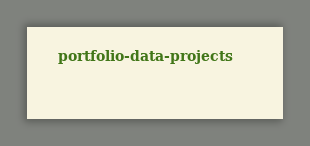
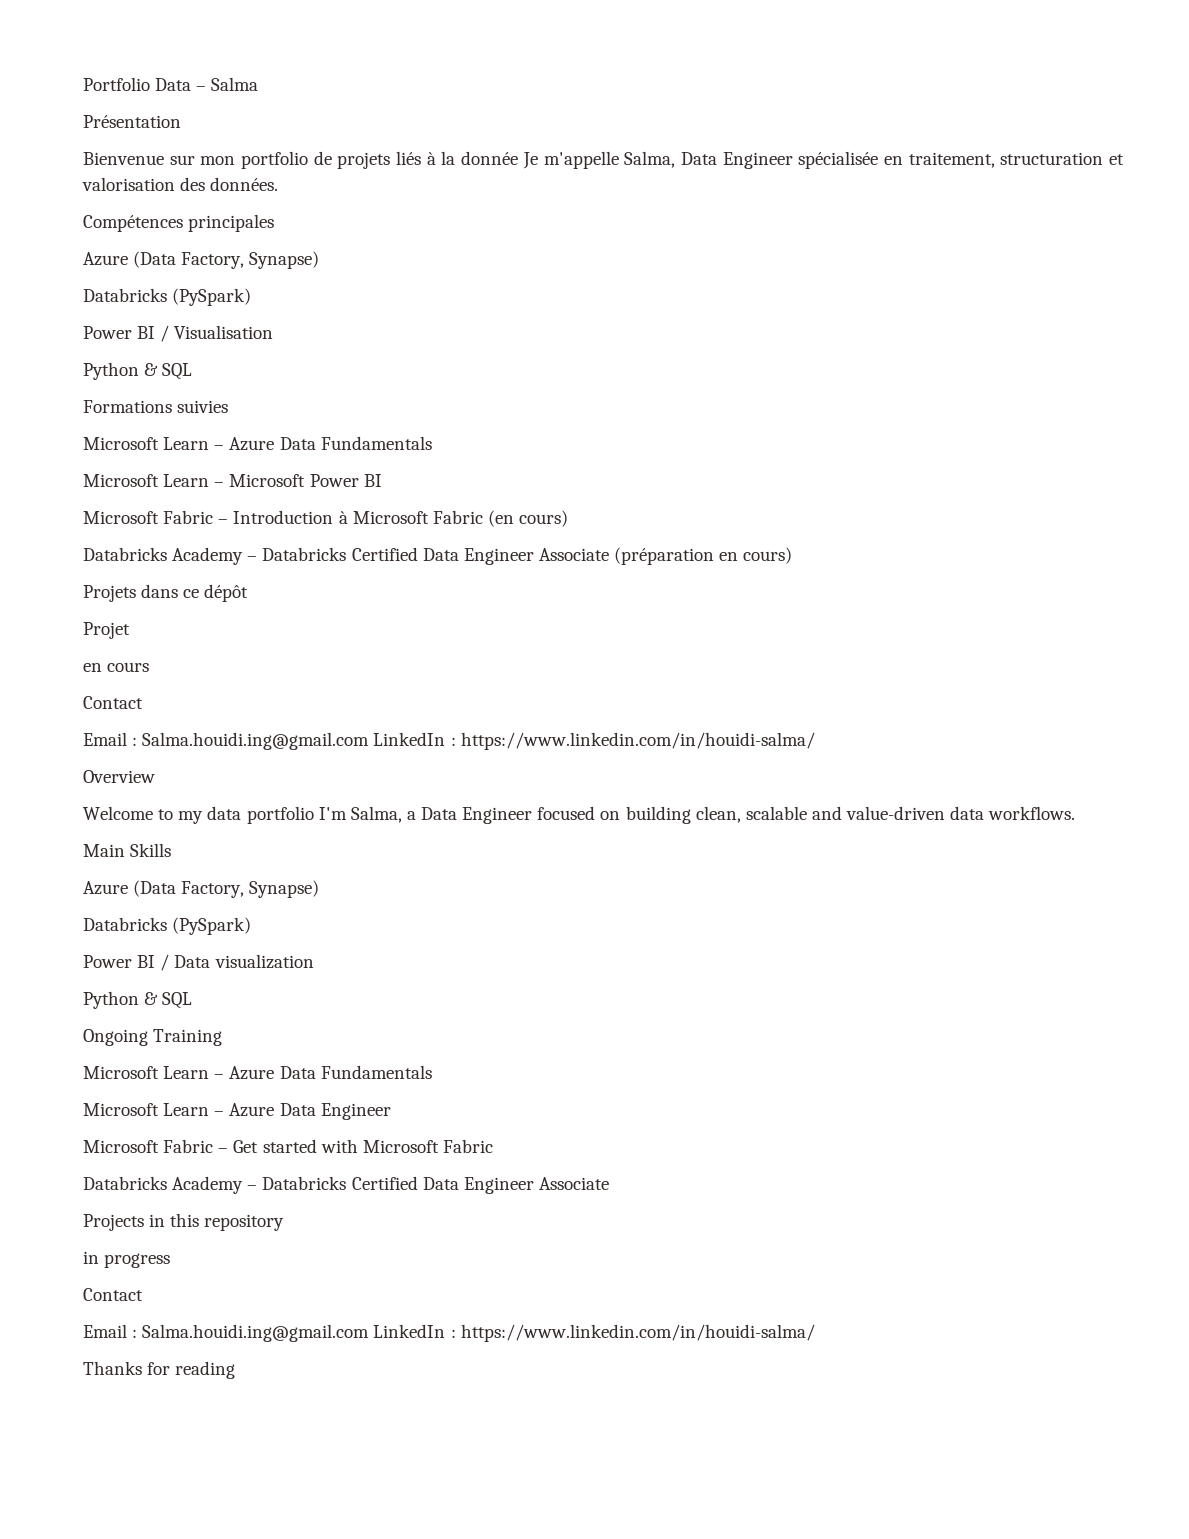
- portfolio-data-projects
+ Portfolio Data – Salma
+ Présentation
+ Bienvenue sur mon portfolio de projets liés à la donnée Je m'appelle Salma, Data Engineer spécialisée en traitement, structuration et valorisation des données.
+ Compétences principales
+ Azure (Data Factory, Synapse)
+ Databricks (PySpark)
+ Power BI / Visualisation
+ Python & SQL
+ Formations suivies
+ Microsoft Learn – Azure Data Fundamentals
+ Microsoft Learn – Microsoft Power BI
+ Microsoft Fabric – Introduction à Microsoft Fabric (en cours)
+ Databricks Academy – Databricks Certified Data Engineer Associate (préparation en cours)
+ Projets dans ce dépôt
+ Projet
+ en cours
+ Contact
+ Email : Salma.houidi.ing@gmail.com LinkedIn : https://www.linkedin.com/in/houidi-salma/
+ Overview
+ Welcome to my data portfolio I'm Salma, a Data Engineer focused on building clean, scalable and value-driven data workflows.
+ Main Skills
+ Azure (Data Factory, Synapse)
+ Databricks (PySpark)
+ Power BI / Data visualization
+ Python & SQL
+ Ongoing Training
+ Microsoft Learn – Azure Data Fundamentals
+ Microsoft Learn – Azure Data Engineer
+ Microsoft Fabric – Get started with Microsoft Fabric
+ Databricks Academy – Databricks Certified Data Engineer Associate
+ Projects in this repository
+ in progress
+ Contact
+ Email : Salma.houidi.ing@gmail.com LinkedIn : https://www.linkedin.com/in/houidi-salma/
+ Thanks for reading

